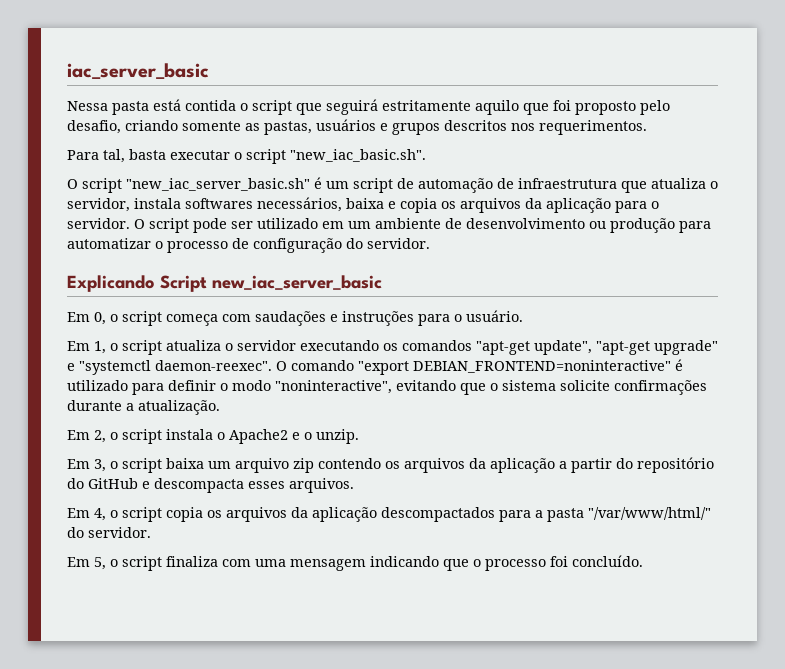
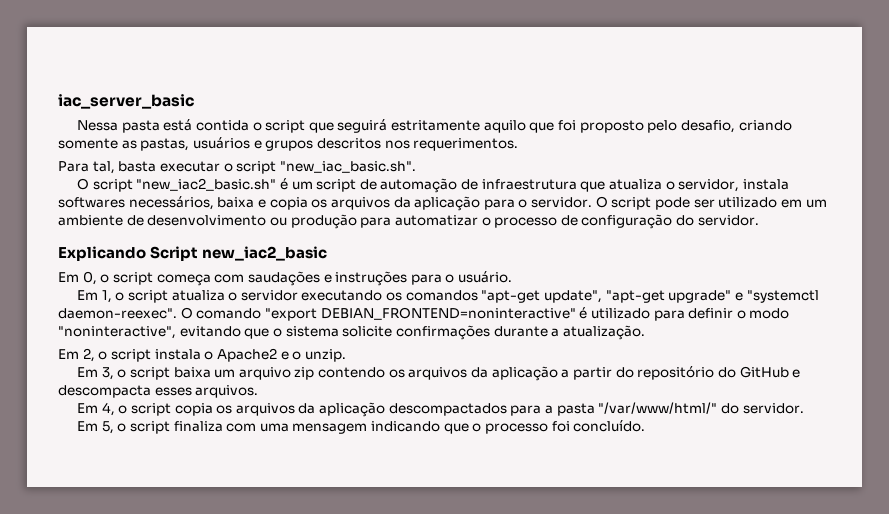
- O script "new_iac_server_basic.sh" é um script de automação de infraestrutura que atualiza o servidor, instala softwares necessários, baixa e copia os arquivos da aplicação para o servidor.
+ O script "new_iac2_basic.sh" é um script de automação de infraestrutura que atualiza o servidor, instala softwares necessários, baixa e copia os arquivos da aplicação para o servidor.
- Explicando Script new_iac_server_basic
+ Explicando Script new_iac2_basic

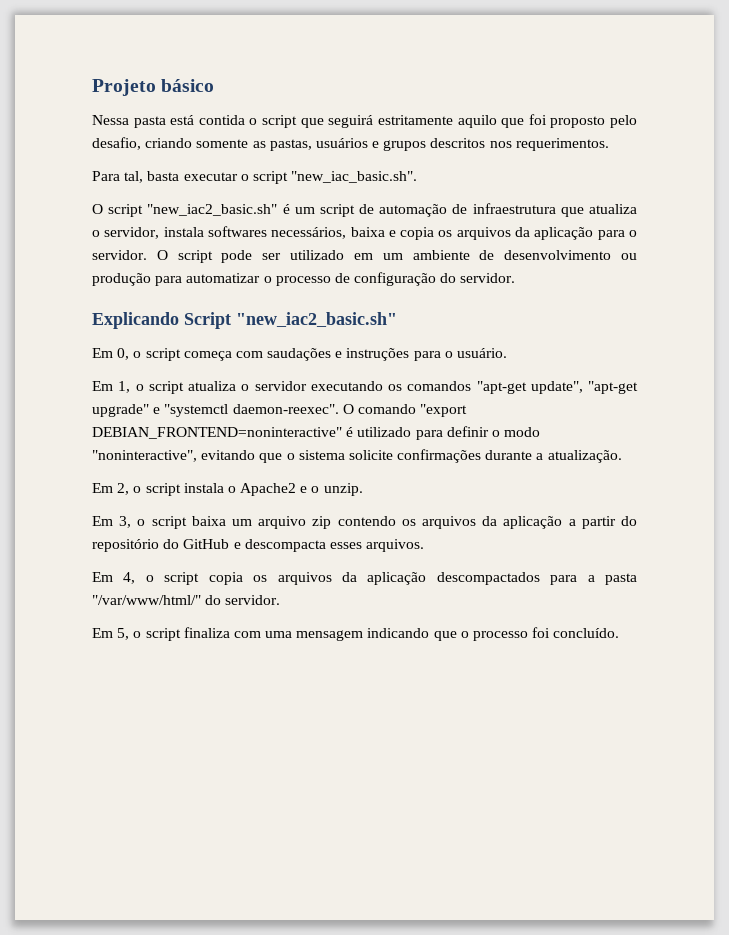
- iac_server_basic
+ Projeto básico
- Explicando Script new_iac2_basic
+ Explicando Script "new_iac2_basic.sh"

